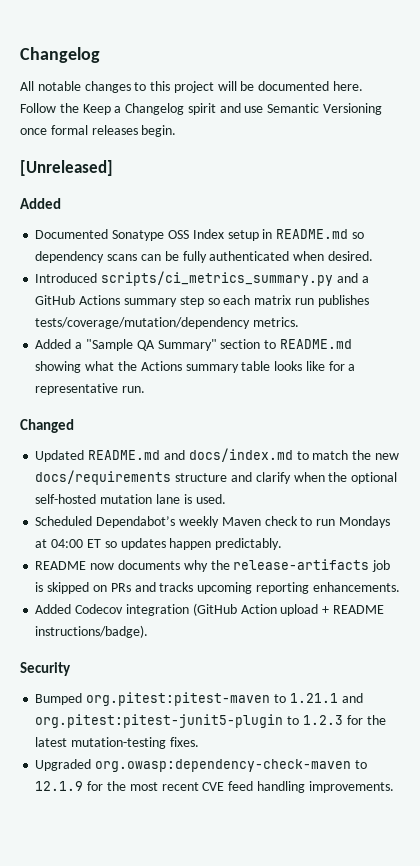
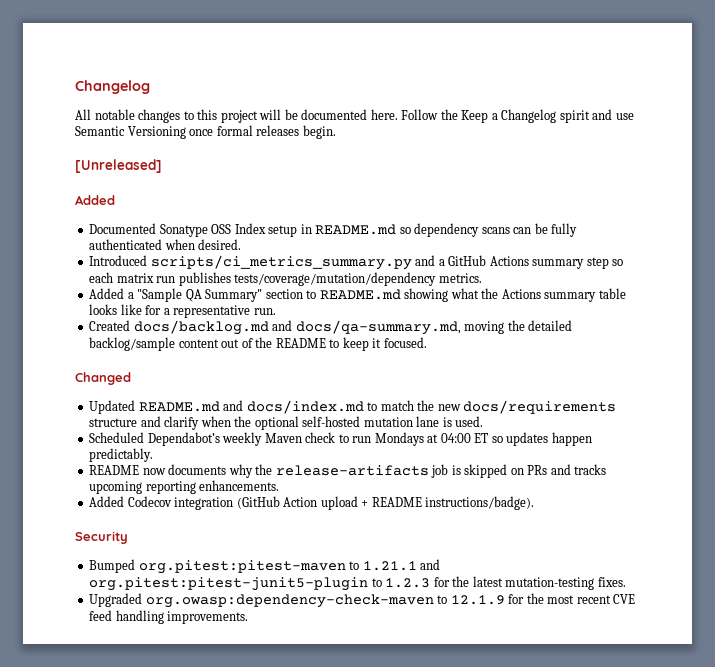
+ Created docs/backlog.md and docs/qa-summary.md, moving the detailed backlog/sample content out of the README to keep it focused.

